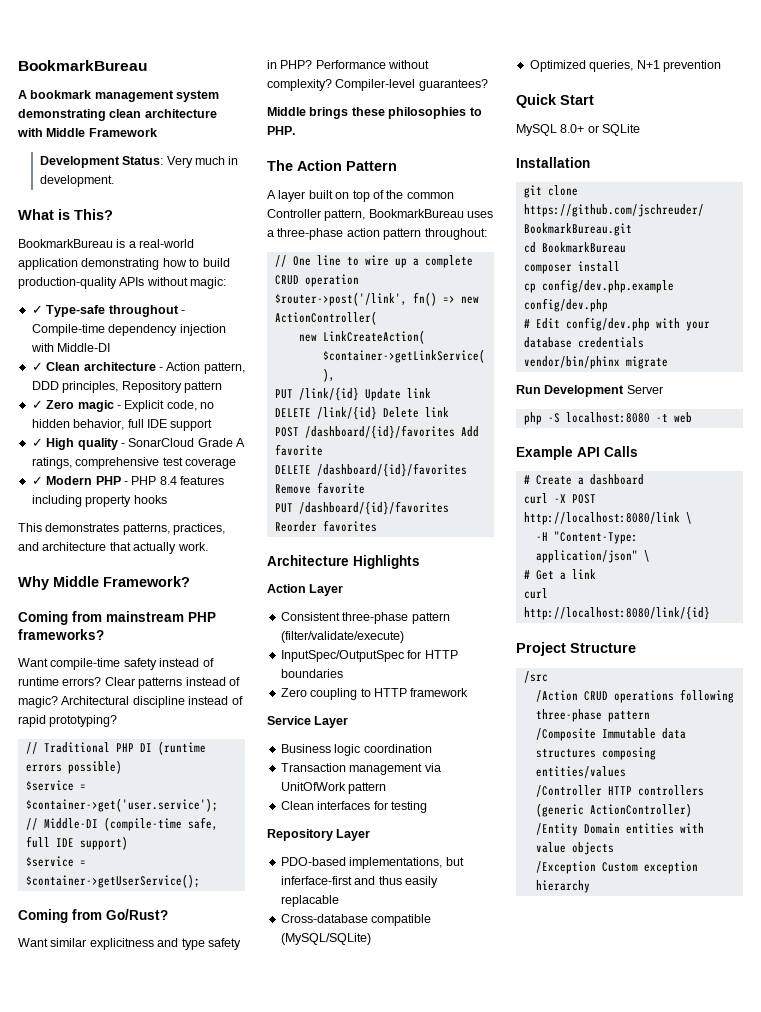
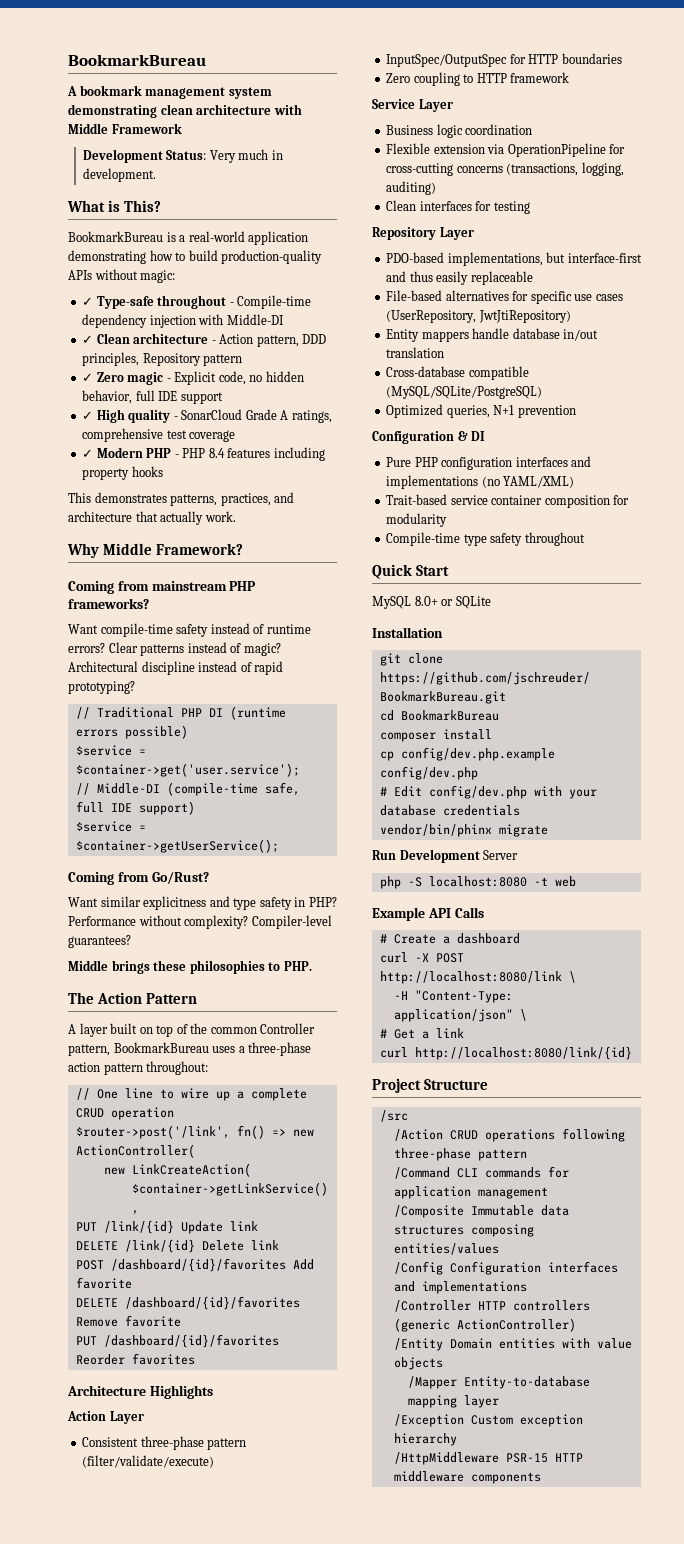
- Transaction management via UnitOfWork pattern
+ Flexible extension via OperationPipeline for cross-cutting concerns (transactions, logging, auditing)
- PDO-based implementations, but inferface-first and thus easily replacable
+ PDO-based implementations, but interface-first and thus easily replaceable
+ File-based alternatives for specific use cases (UserRepository, JwtJtiRepository)
+ Entity mappers handle database in/out translation
- Cross-database compatible (MySQL/SQLite)
+ Cross-database compatible (MySQL/SQLite/PostgreSQL)
+ Configuration & DI
+ Pure PHP configuration interfaces and implementations (no YAML/XML)
+ Trait-based service container composition for modularity
+ Compile-time type safety throughout
+ /Command CLI commands for application management
+ /Config Configuration interfaces and implementations
+ /Mapper Entity-to-database mapping layer
+ /HttpMiddleware PSR-15 HTTP middleware components

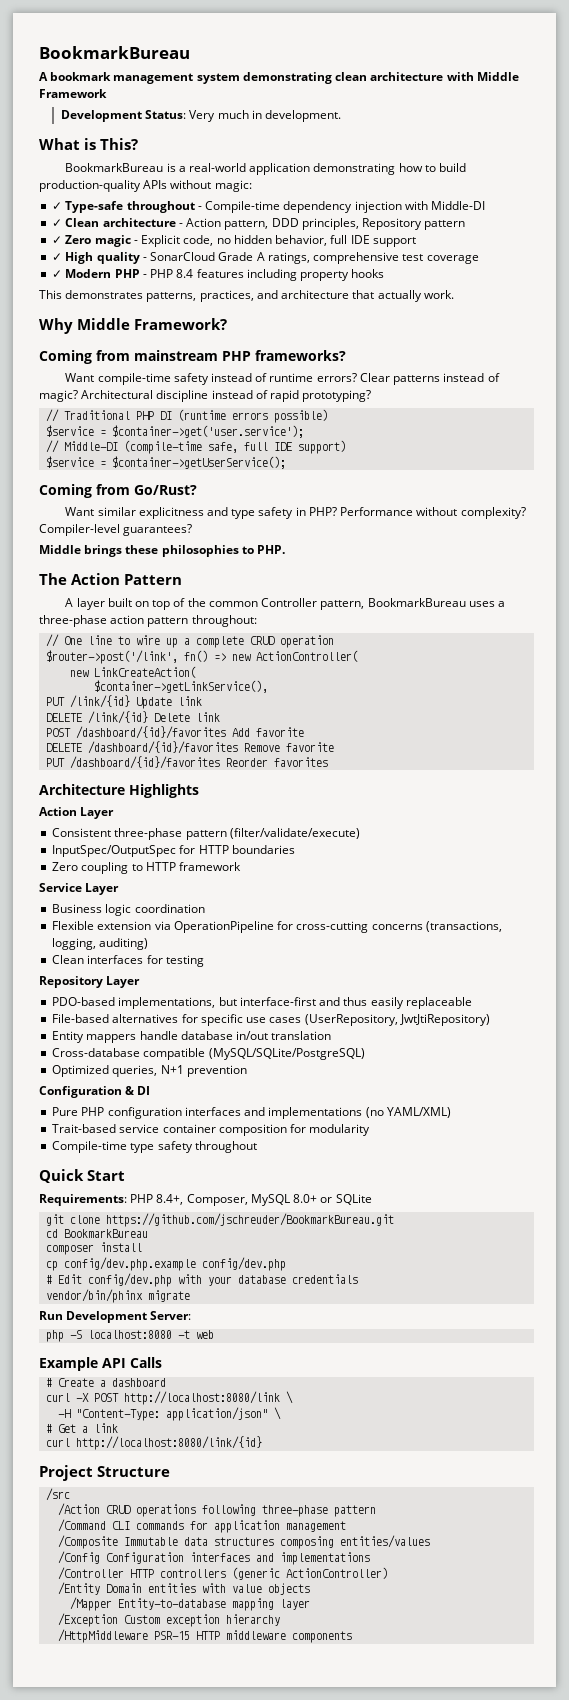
- MySQL 8.0+ or SQLite
+ Requirements: PHP 8.4+, Composer, MySQL 8.0+ or SQLite
- Installation
- Run Development Server
+ Run Development Server:

